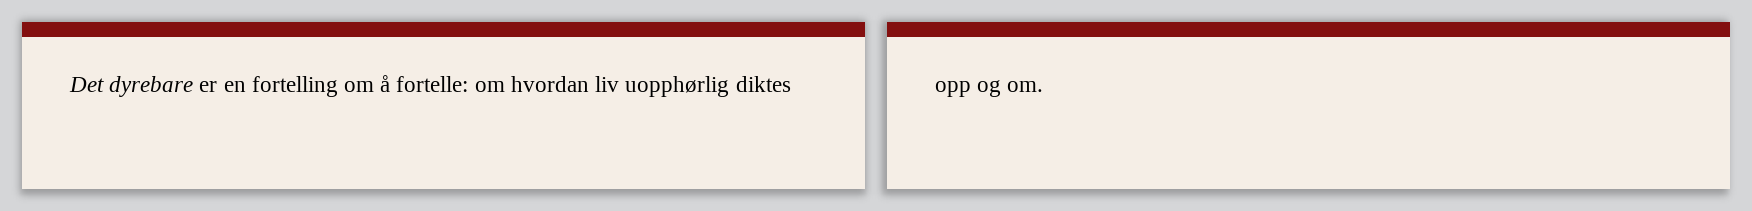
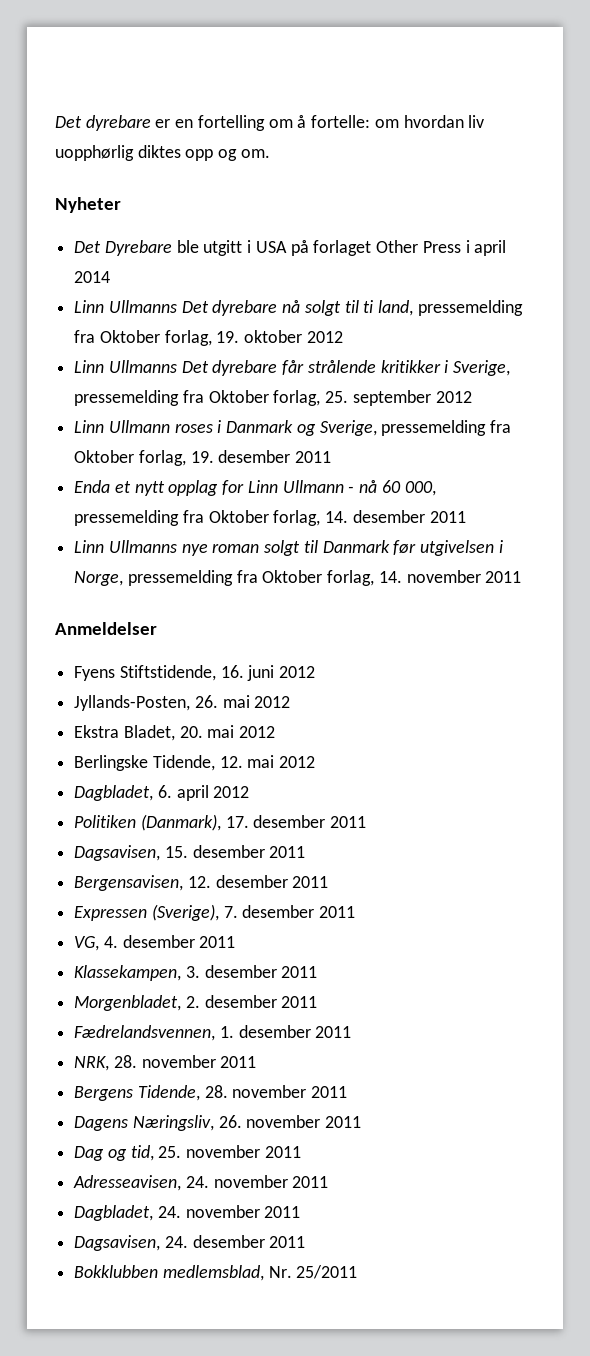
+ Nyheter
+ Det Dyrebare ble utgitt i USA på forlaget Other Press i april 2014
+ Linn Ullmanns Det dyrebare nå solgt til ti land, pressemelding fra Oktober forlag, 19. oktober 2012
+ Linn Ullmanns Det dyrebare får strålende kritikker i Sverige, pressemelding fra Oktober forlag, 25. september 2012
+ Linn Ullmann roses i Danmark og Sverige, pressemelding fra Oktober forlag, 19. desember 2011
+ Enda et nytt opplag for Linn Ullmann - nå 60 000, pressemelding fra Oktober forlag, 14. desember 2011
+ Linn Ullmanns nye roman solgt til Danmark før utgivelsen i Norge, pressemelding fra Oktober forlag, 14. november 2011
+ Anmeldelser
+ Fyens Stiftstidende, 16. juni 2012
+ Jyllands-Posten, 26. mai 2012
+ Ekstra Bladet, 20. mai 2012
+ Berlingske Tidende, 12. mai 2012
+ Dagbladet, 6. april 2012
+ Politiken (Danmark), 17. desember 2011
+ Dagsavisen, 15. desember 2011
+ Bergensavisen, 12. desember 2011
+ Expressen (Sverige), 7. desember 2011
+ VG, 4. desember 2011
+ Klassekampen, 3. desember 2011
+ Morgenbladet, 2. desember 2011
+ Fædrelandsvennen, 1. desember 2011
+ NRK, 28. november 2011
+ Bergens Tidende, 28. november 2011
+ Dagens Næringsliv, 26. november 2011
+ Dag og tid, 25. november 2011
+ Adresseavisen, 24. november 2011
+ Dagbladet, 24. november 2011
+ Dagsavisen, 24. desember 2011
+ Bokklubben medlemsblad, Nr. 25/2011

